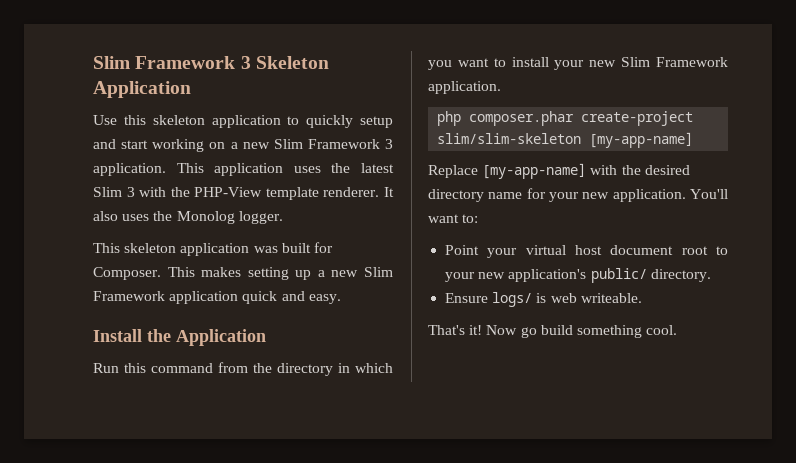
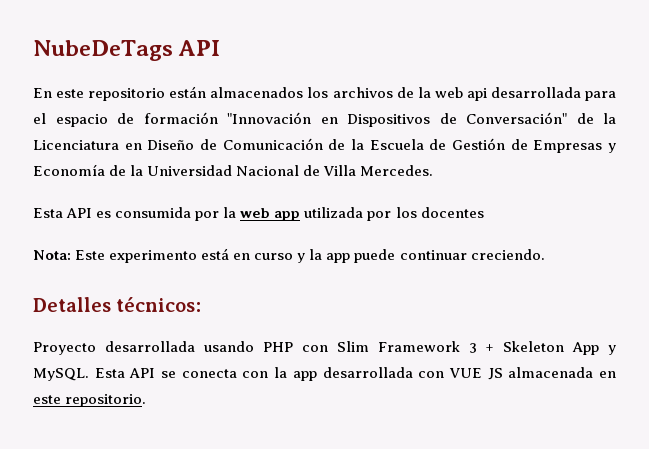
- Slim Framework 3 Skeleton Application
- Use this skeleton application to quickly setup and start working on a new Slim Framework 3 application. This application uses the latest Slim 3 with the PHP-View template renderer. It also uses the Monolog logger.
- This skeleton application was built for Composer. This makes setting up a new Slim Framework application quick and easy.
- Install the Application
- Run this command from the directory in which you want to install your new Slim Framework application.
- php composer.phar create-project slim/slim-skeleton [my-app-name]
- Replace [my-app-name] with the desired directory name for your new application. You'll want to:
- Point your virtual host document root to your new application's public/ directory.
- Ensure logs/ is web writeable.
- That's it! Now go build something cool.
+ NubeDeTags API
+ En este repositorio están almacenados los archivos de la web api desarrollada para el espacio de formación "Innovación en Dispositivos de Conversación" de la Licenciatura en Diseño de Comunicación de la Escuela de Gestión de Empresas y Economía de la Universidad Nacional de Villa Mercedes.
+ Esta API es consumida por la web app utilizada por los docentes
+ Nota: Este experimento está en curso y la app puede continuar creciendo.
+ Detalles técnicos:
+ Proyecto desarrollada usando PHP con Slim Framework 3 + Skeleton App y MySQL. Esta API se conecta con la app desarrollada con VUE JS almacenada en este repositorio.

